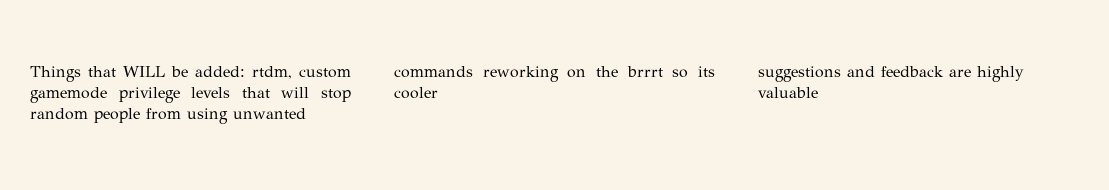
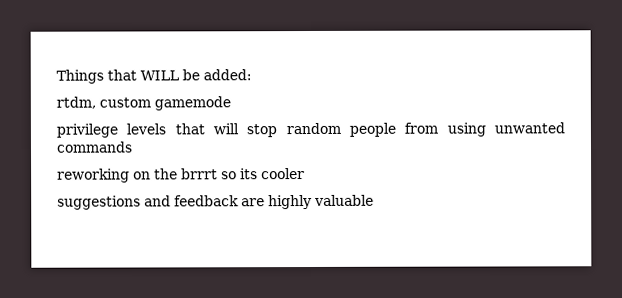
- Things that WILL be added: rtdm, custom gamemode privilege levels that will stop random people from using unwanted commands reworking on the brrrt so its cooler
+ Things that WILL be added:
+ rtdm, custom gamemode
+ privilege levels that will stop random people from using unwanted commands
+ reworking on the brrrt so its cooler

